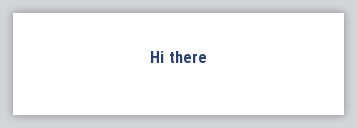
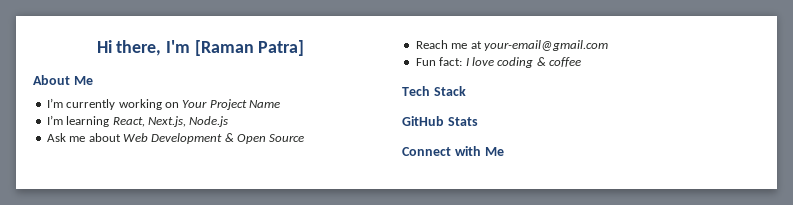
- Hi there
+ Hi there, I'm [Raman Patra]
+ About Me
+ I’m currently working on Your Project Name
+ I’m learning React, Next.js, Node.js
+ Ask me about Web Development & Open Source
+ Reach me at your-email@gmail.com
+ Fun fact: I love coding & coffee
+ Tech Stack
+ GitHub Stats
+ Connect with Me

